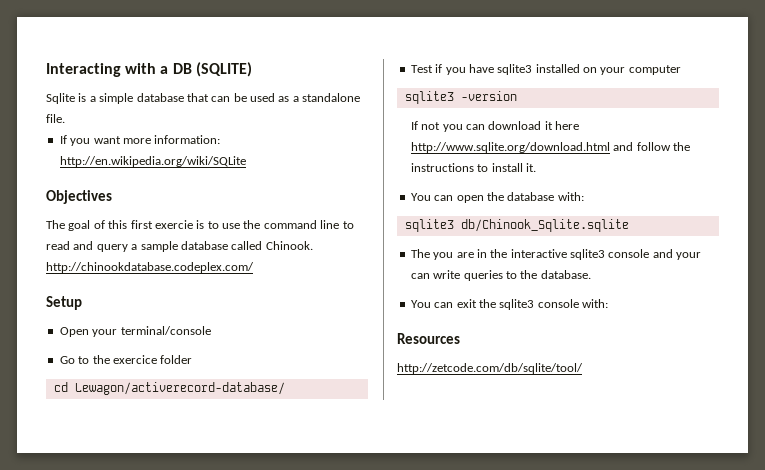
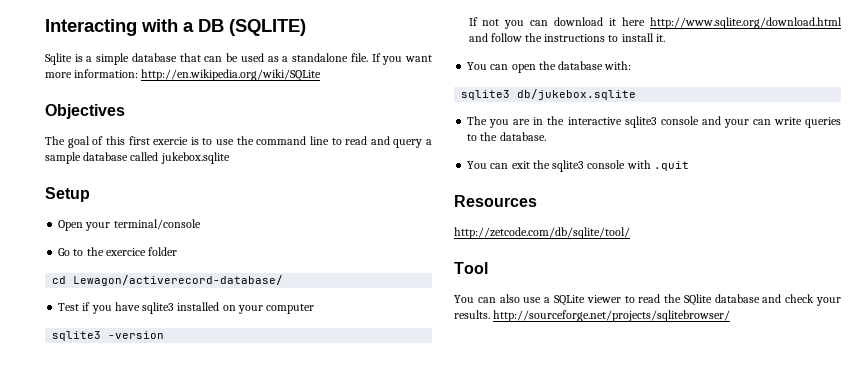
- Sqlite is a simple database that can be used as a standalone file.
- If you want more information: http://en.wikipedia.org/wiki/SQLite
+ Sqlite is a simple database that can be used as a standalone file. If you want more information: http://en.wikipedia.org/wiki/SQLite
- The goal of this first exercie is to use the command line to read and query a sample database called Chinook. http://chinookdatabase.codeplex.com/
+ The goal of this first exercie is to use the command line to read and query a sample database called jukebox.sqlite
- sqlite3 db/Chinook_Sqlite.sqlite
+ sqlite3 db/jukebox.sqlite
- You can exit the sqlite3 console with:
+ You can exit the sqlite3 console with .quit
+ Tool
+ You can also use a SQLite viewer to read the SQlite database and check your results. http://sourceforge.net/projects/sqlitebrowser/

